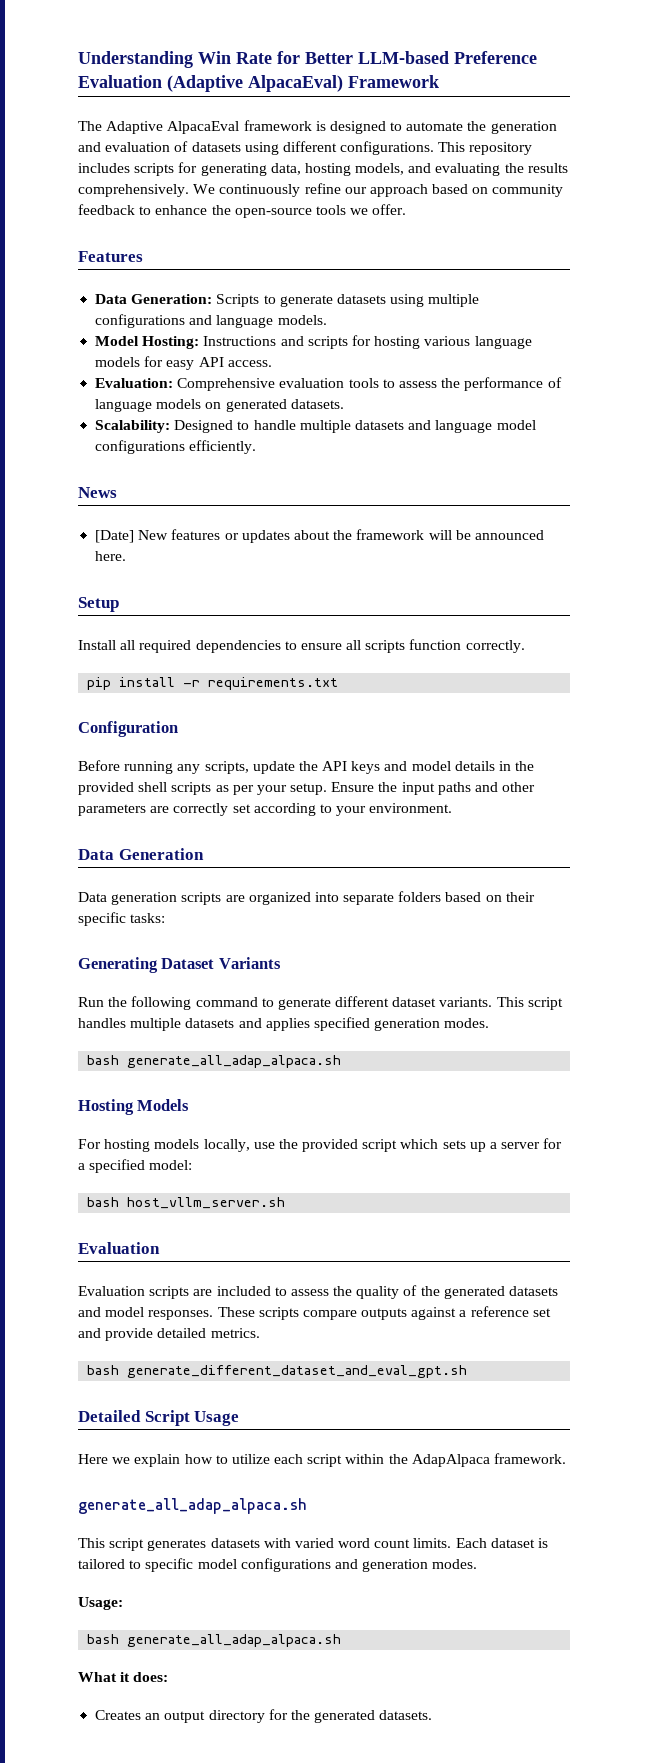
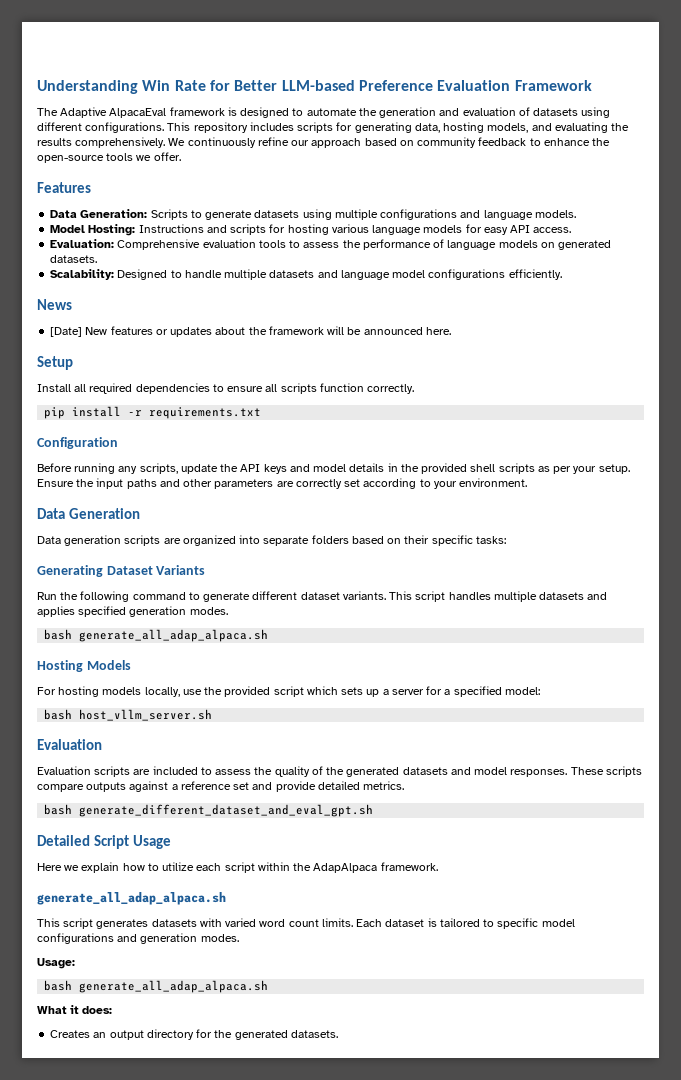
- Understanding Win Rate for Better LLM-based Preference Evaluation (Adaptive AlpacaEval) Framework
+ Understanding Win Rate for Better LLM-based Preference Evaluation Framework

